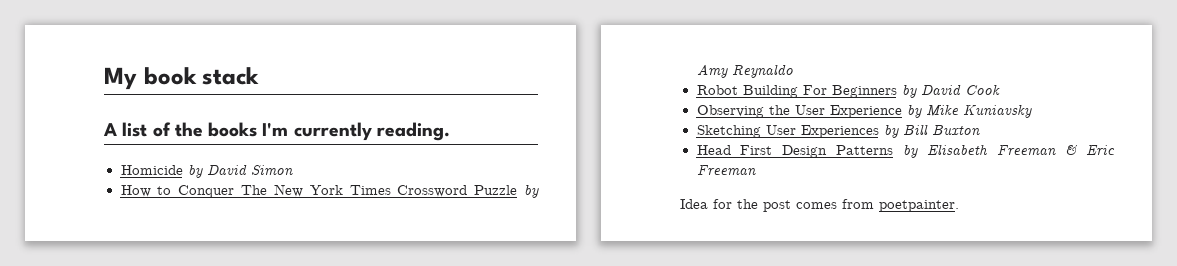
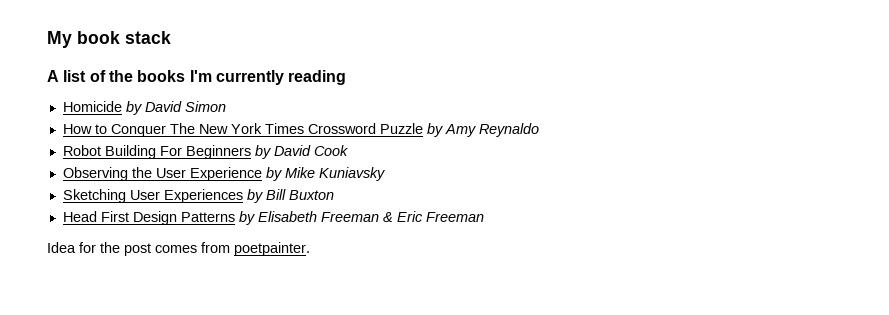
- A list of the books I'm currently reading.
+ A list of the books I'm currently reading

